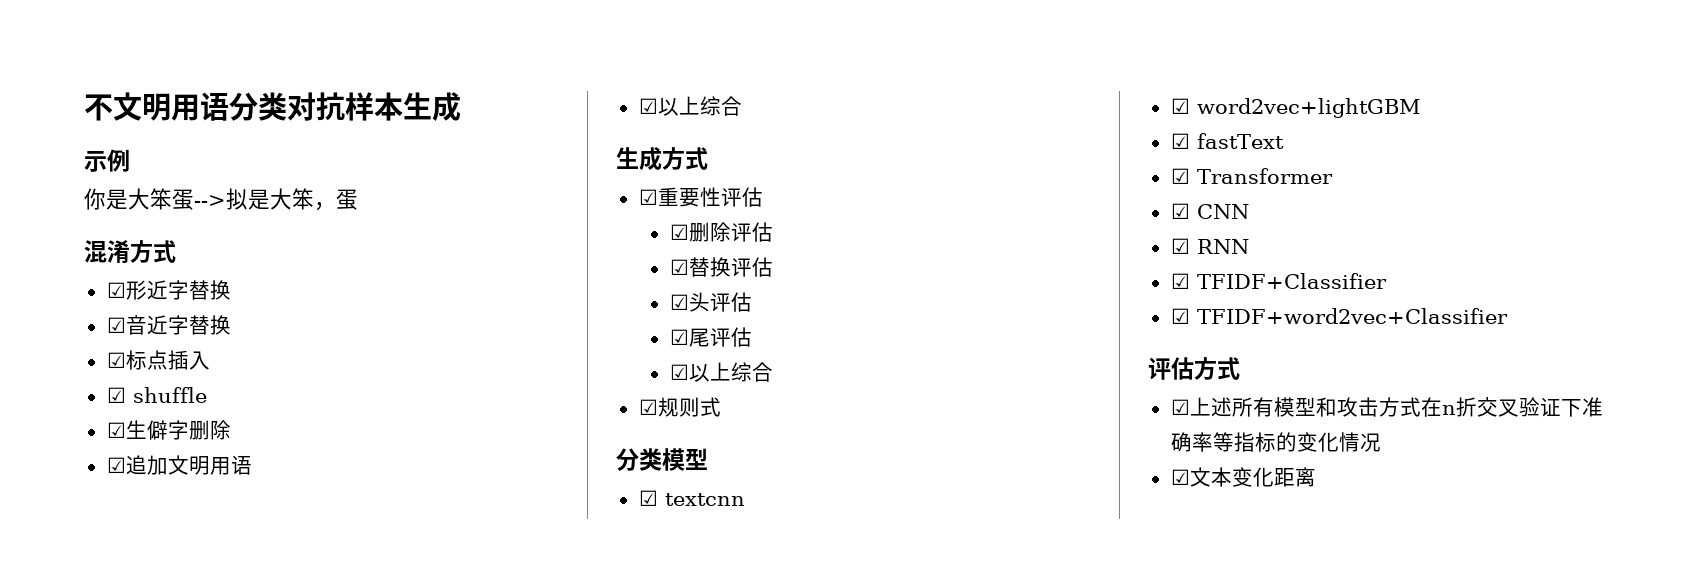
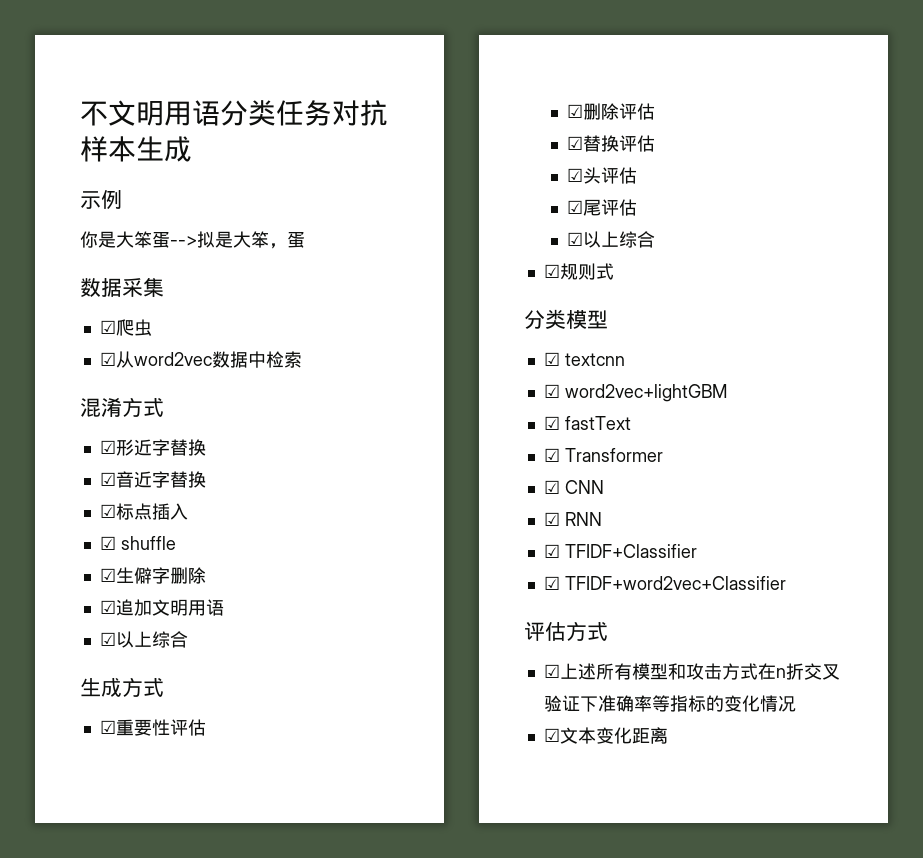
- 不文明用语分类对抗样本生成
+ 不文明用语分类任务对抗样本生成
+ 数据采集
+ ☑爬虫
+ ☑从word2vec数据中检索

